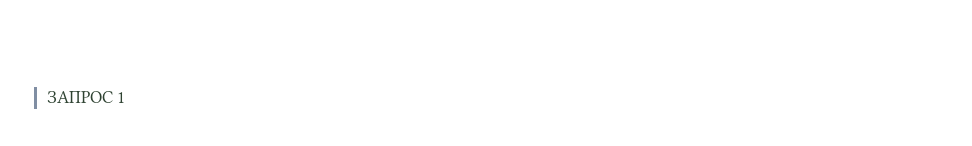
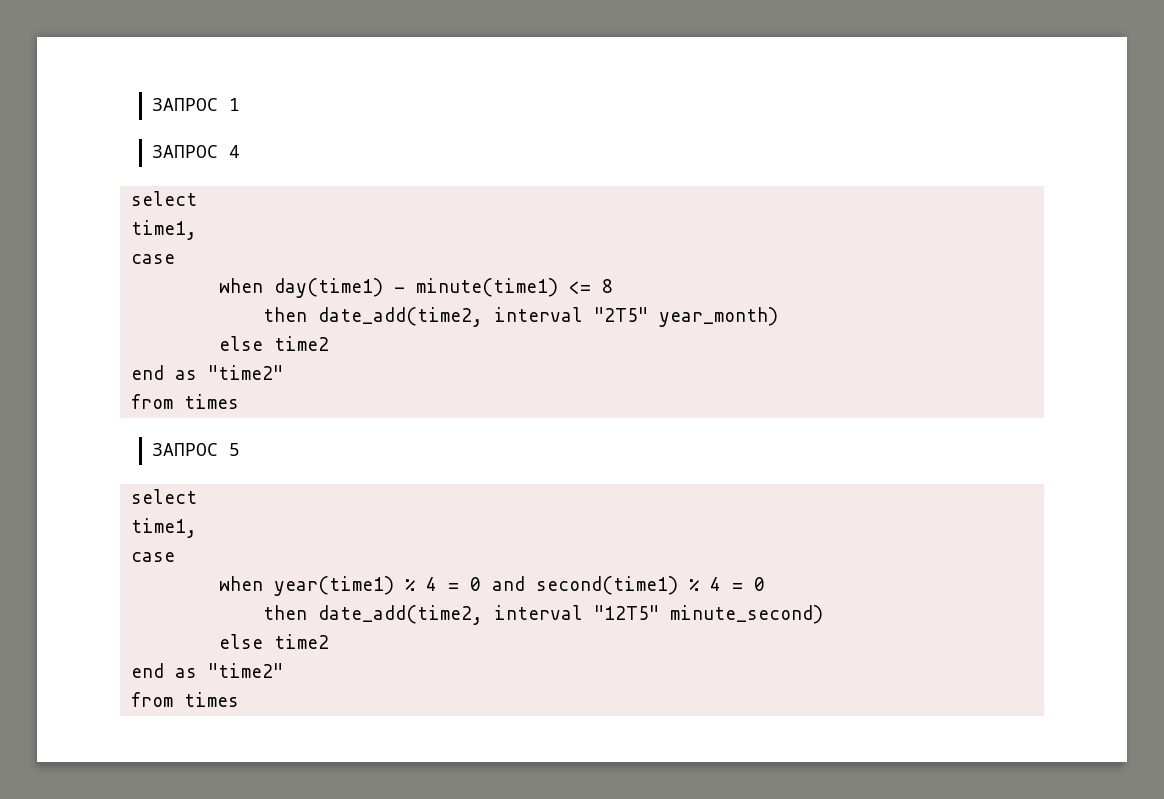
+ ЗАПРОС 4
+ select
+ time1,
+ case
+ when day(time1) - minute(time1) <= 8
+ then date_add(time2, interval "2T5" year_month)
+ else time2
+ end as "time2"
+ from times
+ ЗАПРОС 5
+ select
+ time1,
+ case
+ when year(time1) % 4 = 0 and second(time1) % 4 = 0
+ then date_add(time2, interval "12T5" minute_second)
+ else time2
+ end as "time2"
+ from times

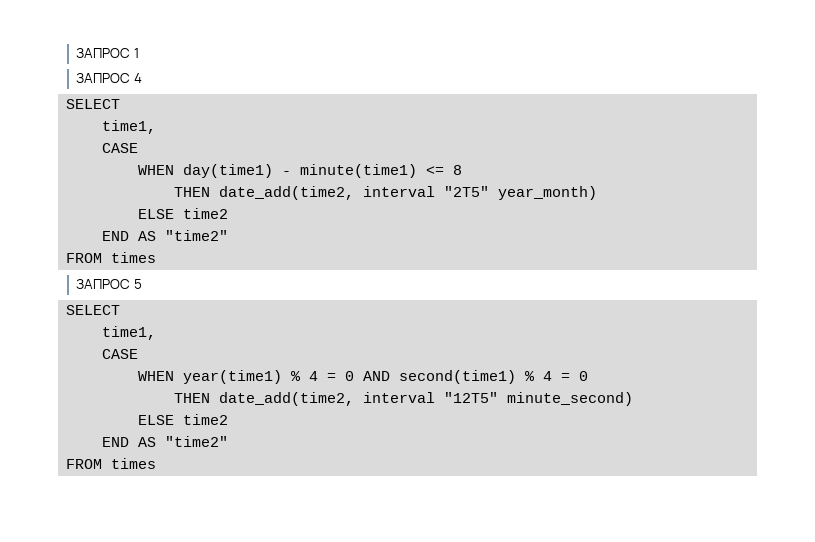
  ЗАПРОС 4
- select
+ SELECT
  time1,
- case
- when day(time1) - minute(time1) <= 8
+ CASE
+ WHEN day(time1) - minute(time1) <= 8
- then date_add(time2, interval "2T5" year_month)
- else time2
- end as "time2"
- from times
+ THEN date_add(time2, interval "2T5" year_month)
+ ELSE time2
+ END AS "time2"
+ FROM times
  ЗАПРОС 5
- select
+ SELECT
  time1,
- case
- when year(time1) % 4 = 0 and second(time1) % 4 = 0
+ CASE
+ WHEN year(time1) % 4 = 0 AND second(time1) % 4 = 0
- then date_add(time2, interval "12T5" minute_second)
- else time2
- end as "time2"
- from times
+ THEN date_add(time2, interval "12T5" minute_second)
+ ELSE time2
+ END AS "time2"
+ FROM times

